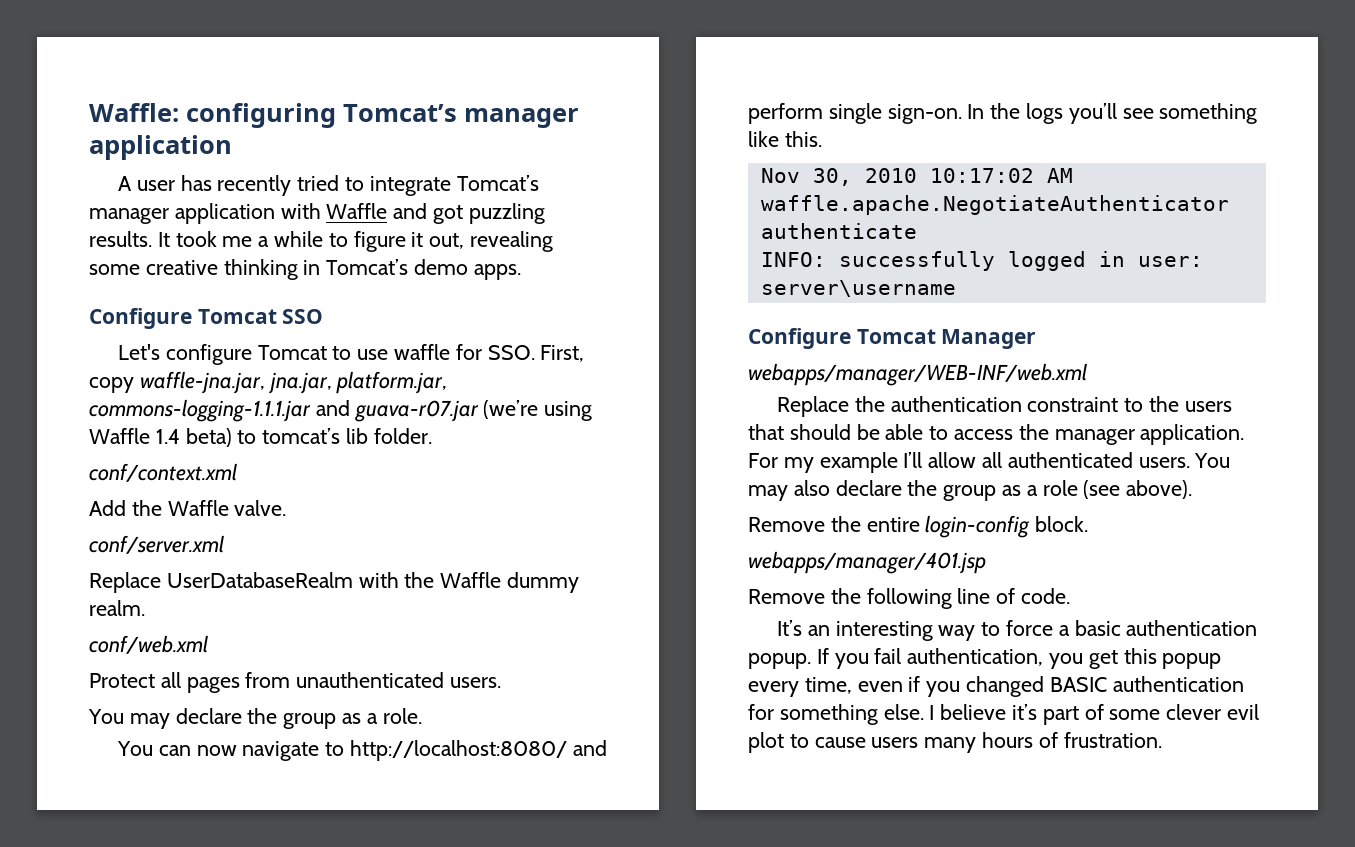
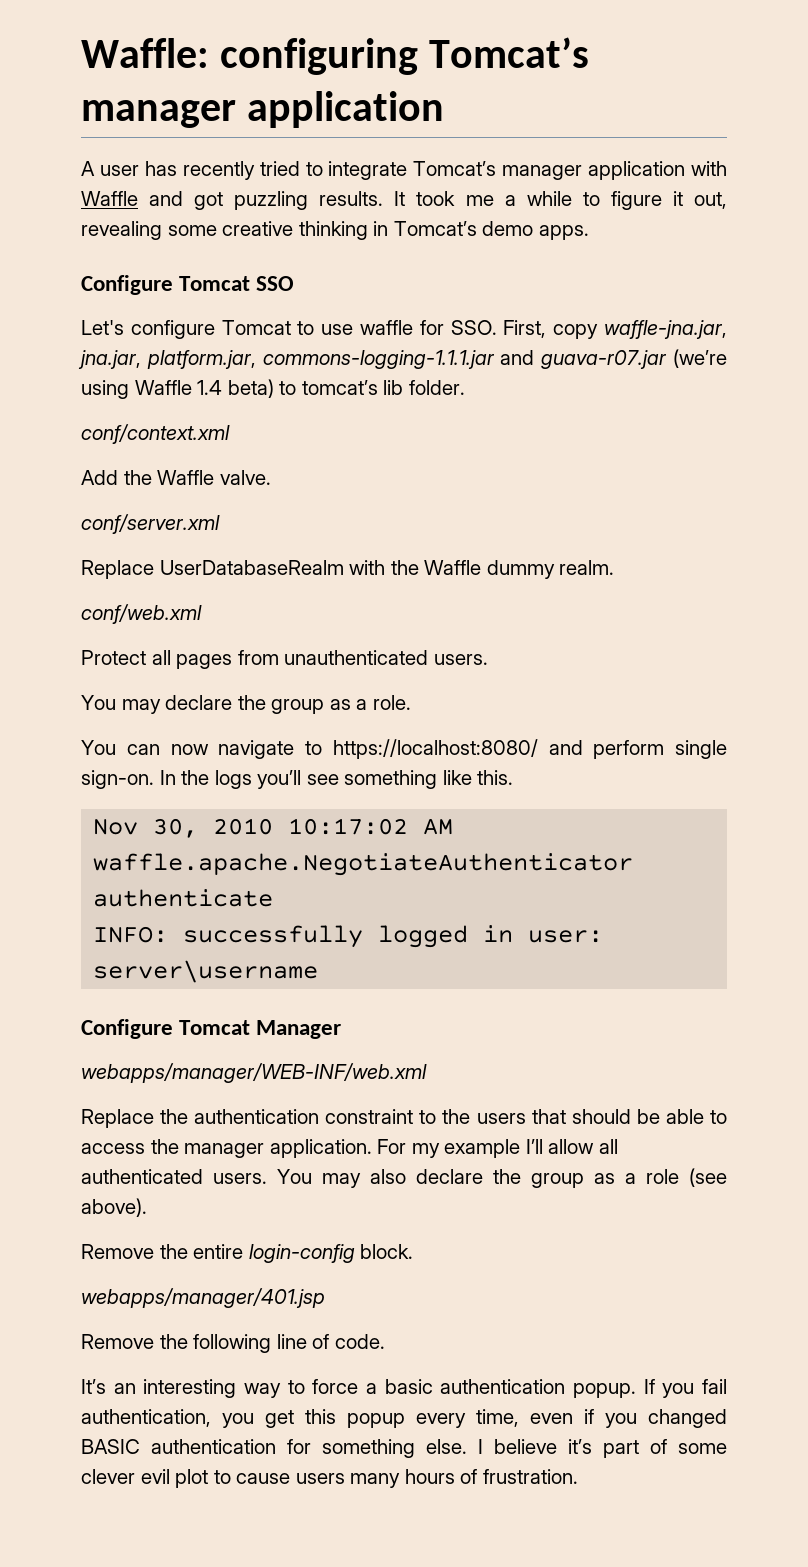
- You can now navigate to http://localhost:8080/ and perform single sign-on.
+ You can now navigate to https://localhost:8080/ and perform single sign-on.

